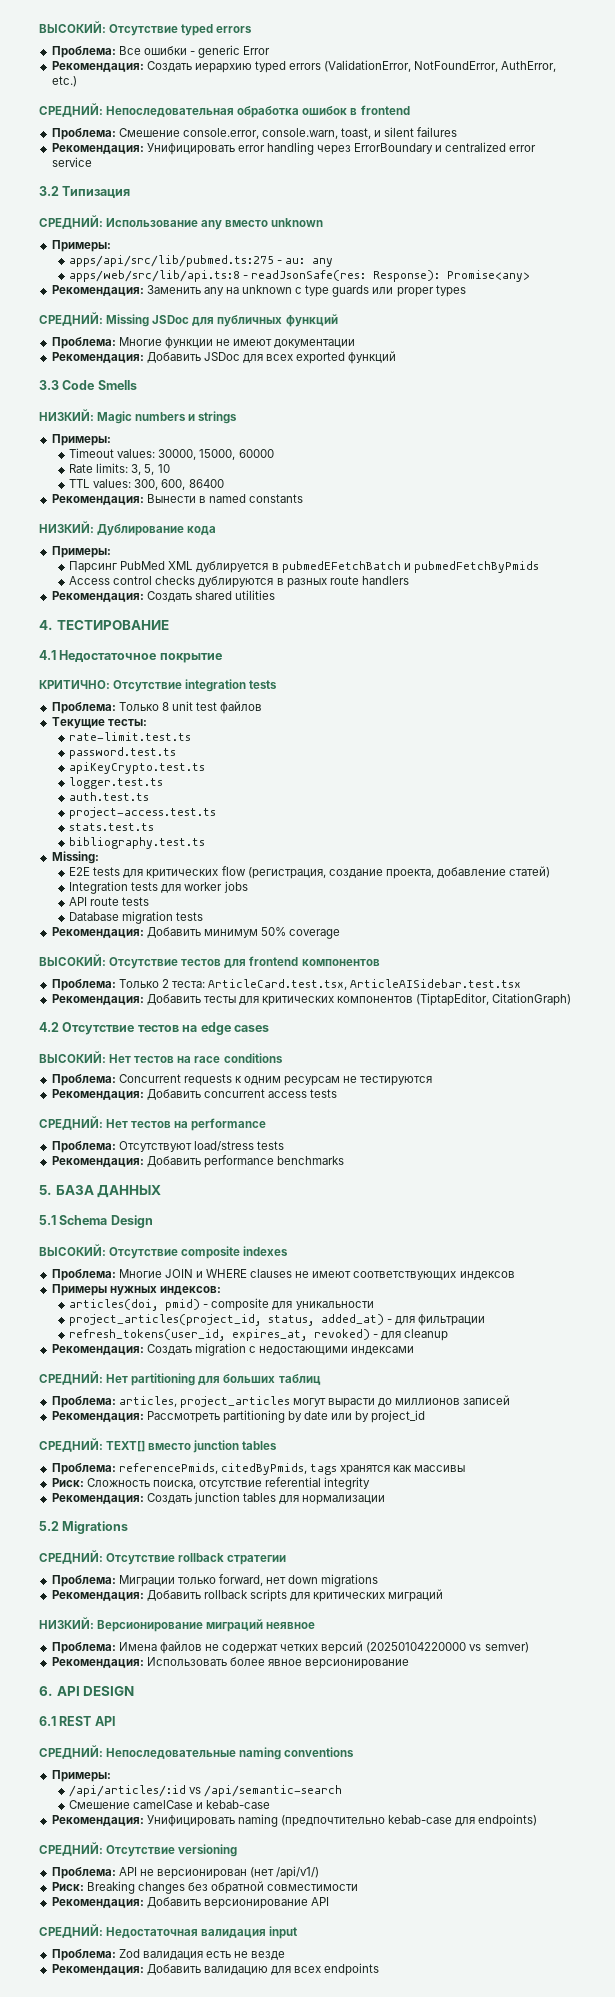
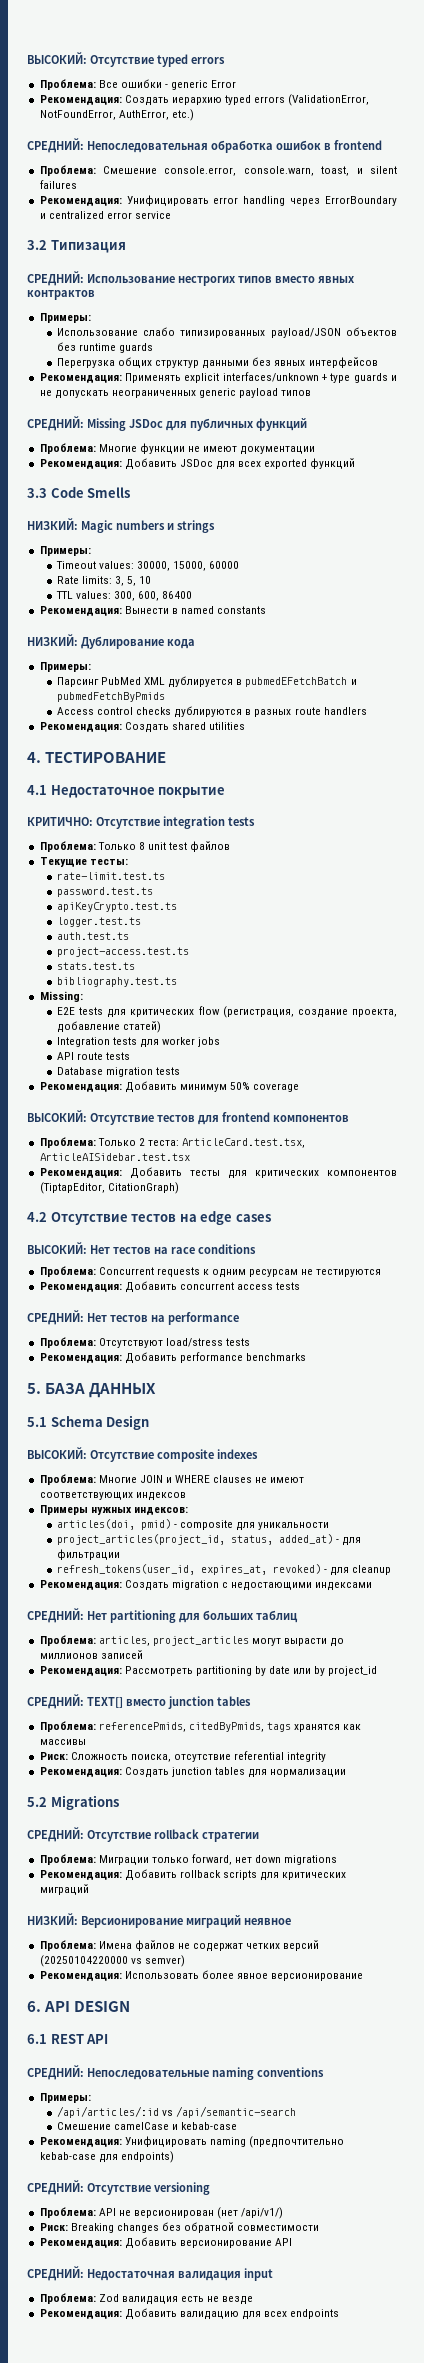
- СРЕДНИЙ: Использование any вместо unknown
+ СРЕДНИЙ: Использование нестрогих типов вместо явных контрактов
  Примеры:
- apps/api/src/lib/pubmed.ts:275 - au: any
- apps/web/src/lib/api.ts:8 - readJsonSafe(res: Response): Promise<any>
- Рекомендация: Заменить any на unknown с type guards или proper types
+ Использование слабо типизированных payload/JSON объектов без runtime guards
+ Перегрузка общих структур данными без явных интерфейсов
+ Рекомендация: Применять explicit interfaces/unknown + type guards и не допускать неограниченных generic payload типов

